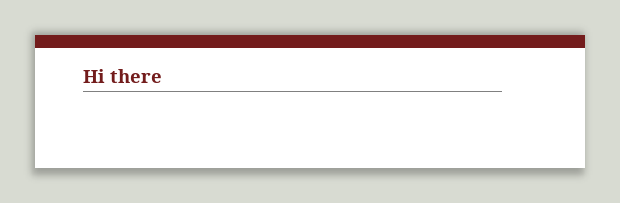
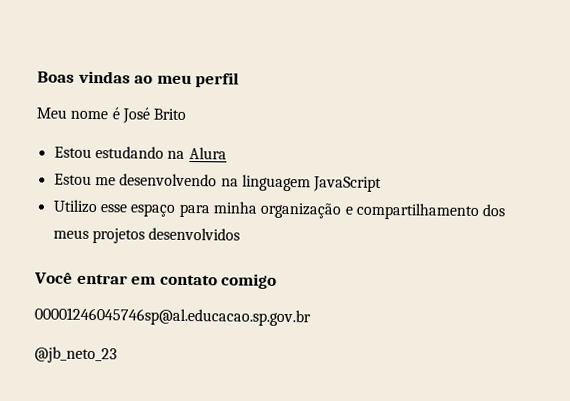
- Hi there
+ Boas vindas ao meu perfil
+ Meu nome é José Brito
+ Estou estudando na Alura
+ Estou me desenvolvendo na linguagem JavaScript
+ Utilizo esse espaço para minha organização e compartilhamento dos meus projetos desenvolvidos
+ Você entrar em contato comigo
+ 00001246045746sp@al.educacao.sp.gov.br
+ @jb_neto_23

